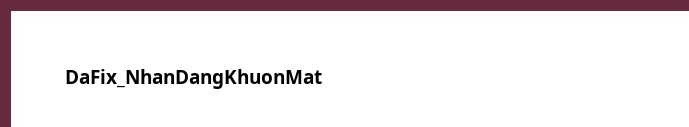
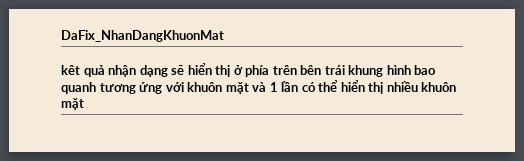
+ kêt quả nhận dạng sẽ hiển thị ở phía trên bên trái khung hình bao quanh tương ứng với khuôn mặt và 1 lần có thể hiển thị nhiều khuôn mặt

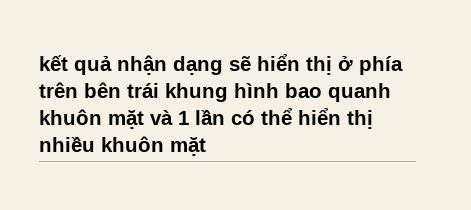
- DaFix_NhanDangKhuonMat
- kêt quả nhận dạng sẽ hiển thị ở phía trên bên trái khung hình bao quanh tương ứng với khuôn mặt và 1 lần có thể hiển thị nhiều khuôn mặt
+ kết quả nhận dạng sẽ hiển thị ở phía trên bên trái khung hình bao quanh khuôn mặt và 1 lần có thể hiển thị nhiều khuôn mặt

